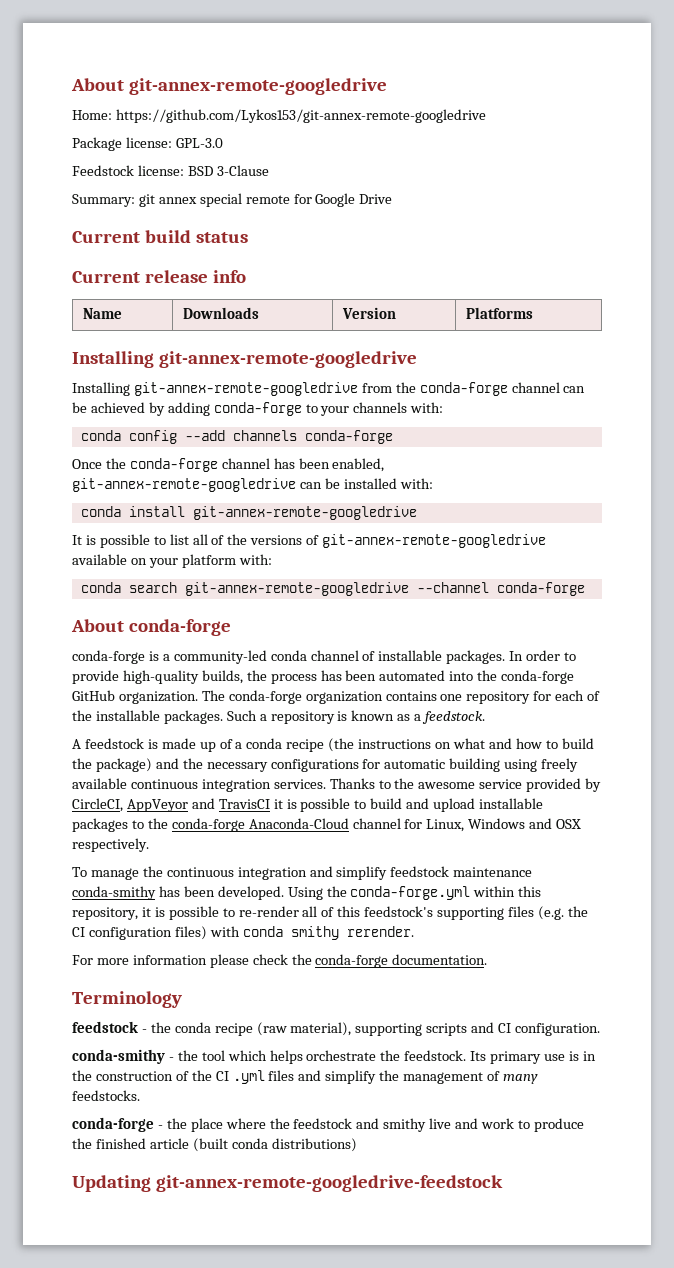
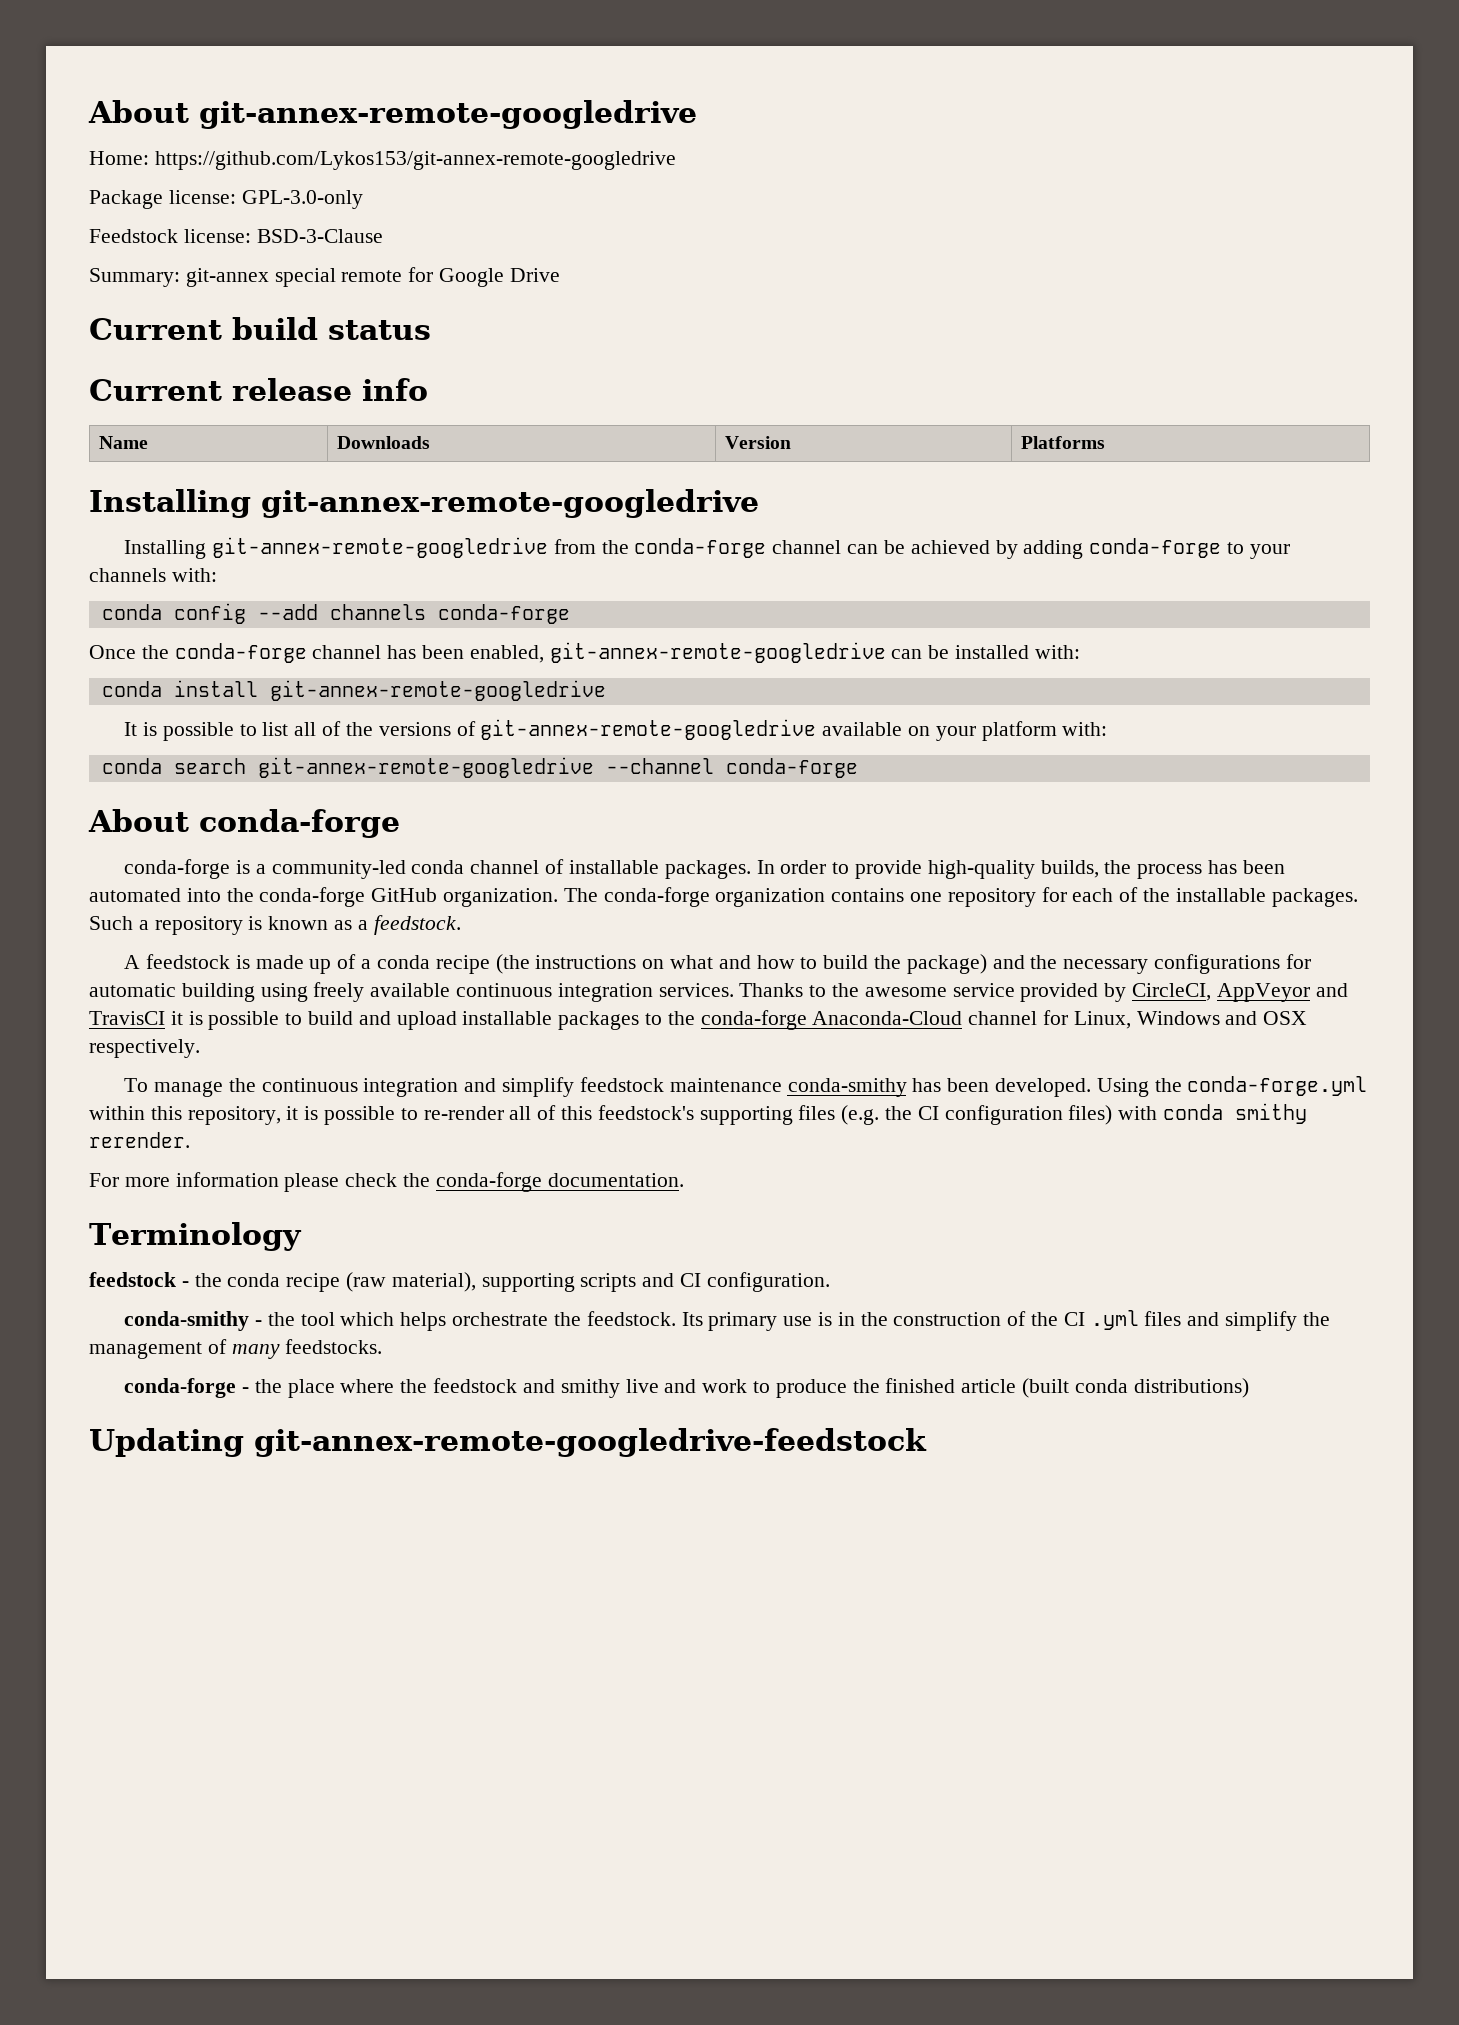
- Package license: GPL-3.0
+ Package license: GPL-3.0-only
- Feedstock license: BSD 3-Clause
+ Feedstock license: BSD-3-Clause
- Summary: git annex special remote for Google Drive
+ Summary: git-annex special remote for Google Drive

